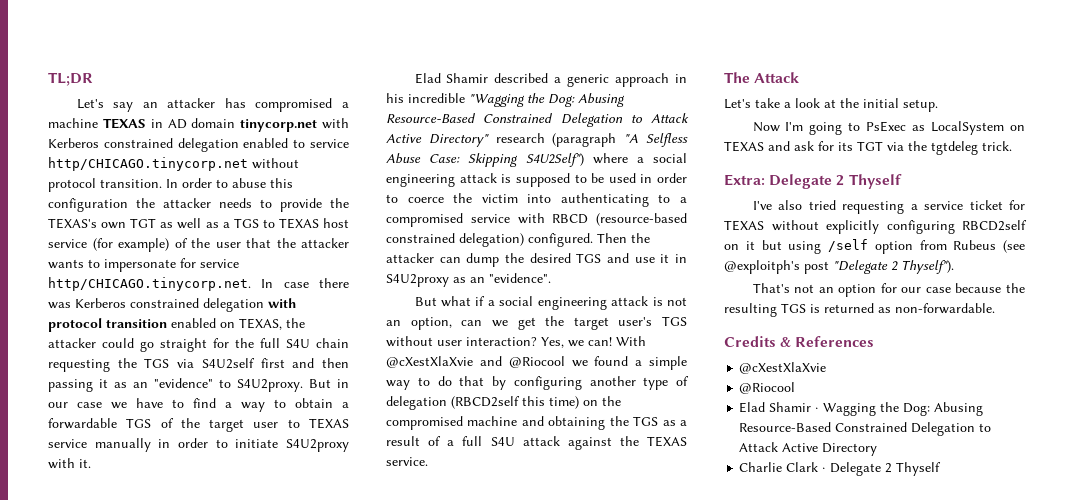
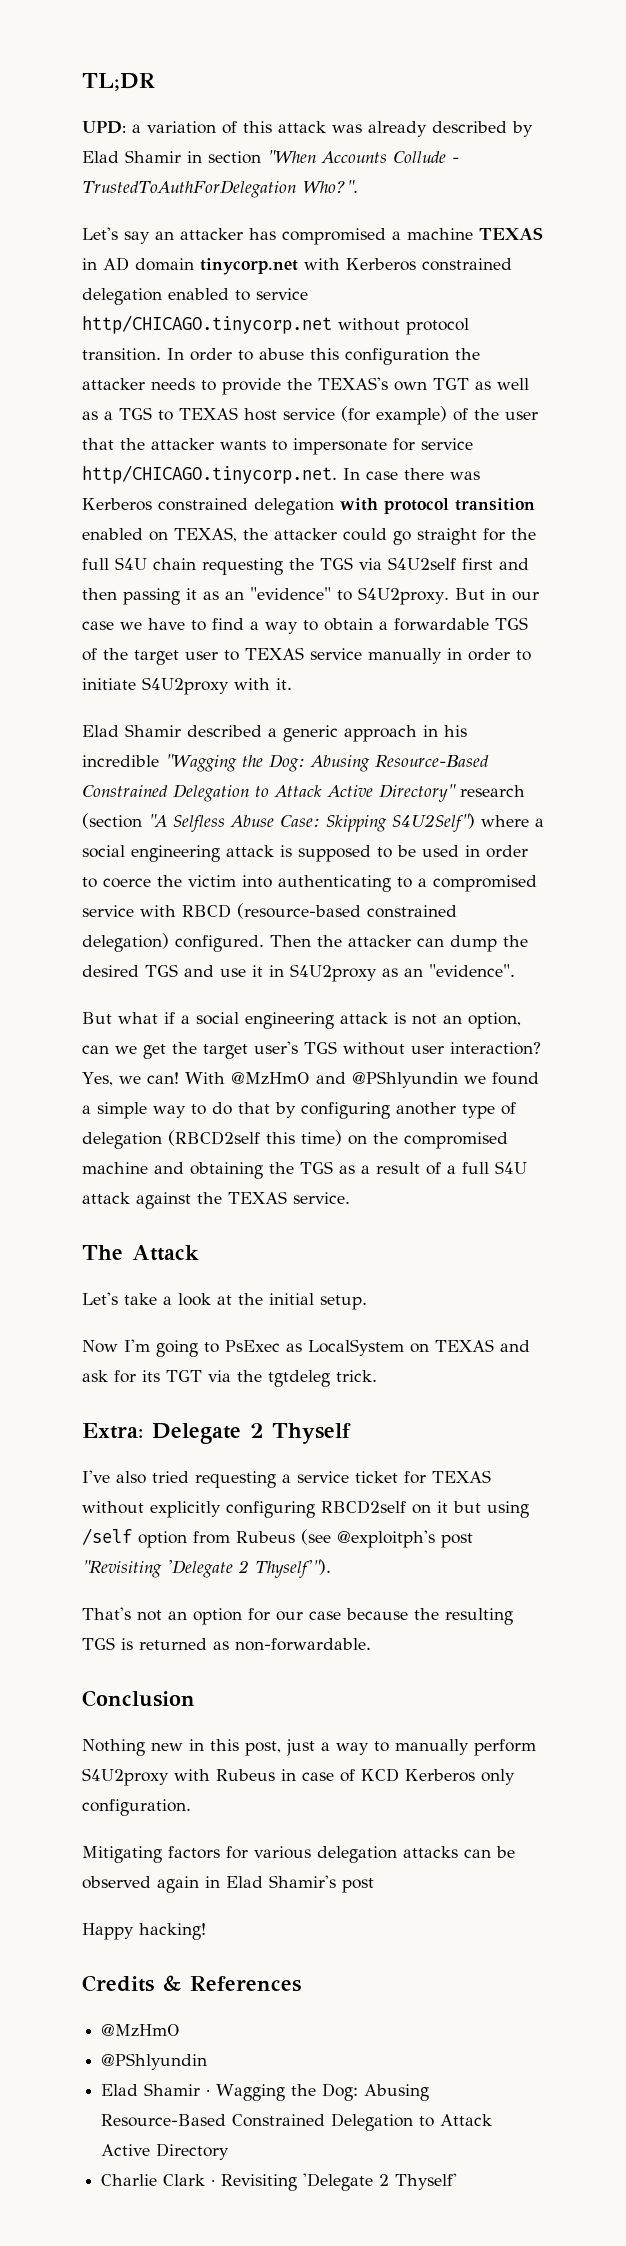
+ UPD: a variation of this attack was already described by Elad Shamir in section "When Accounts Collude - TrustedToAuthForDelegation Who?".
- Elad Shamir described a generic approach in his incredible "Wagging the Dog: Abusing Resource-Based Constrained Delegation to Attack Active Directory" research (paragraph "A Selfless Abuse Case: Skipping S4U2Self") where a social engineering attack is supposed to be used in order to coerce the victim into authenticating to a compromised service with RBCD (resource-based constrained delegation) configured.
+ Elad Shamir described a generic approach in his incredible "Wagging the Dog: Abusing Resource-Based Constrained Delegation to Attack Active Directory" research (section "A Selfless Abuse Case: Skipping S4U2Self") where a social engineering attack is supposed to be used in order to coerce the victim into authenticating to a compromised service with RBCD (resource-based constrained delegation) configured.
- With @cXestXlaXvie and @Riocool we found a simple way to do that by configuring another type of delegation (RBCD2self this time) on the compromised machine and obtaining the TGS as a result of a full S4U attack against the TEXAS service.
+ With @MzHmO and @PShlyundin we found a simple way to do that by configuring another type of delegation (RBCD2self this time) on the compromised machine and obtaining the TGS as a result of a full S4U attack against the TEXAS service.
- I've also tried requesting a service ticket for TEXAS without explicitly configuring RBCD2self on it but using /self option from Rubeus (see @exploitph's post "Delegate 2 Thyself").
+ I've also tried requesting a service ticket for TEXAS without explicitly configuring RBCD2self on it but using /self option from Rubeus (see @exploitph's post "Revisiting 'Delegate 2 Thyself'").
+ Conclusion
+ Nothing new in this post, just a way to manually perform S4U2proxy with Rubeus in case of KCD Kerberos only configuration.
+ Mitigating factors for various delegation attacks can be observed again in Elad Shamir's post
+ Happy hacking!
  Credits & References
- @cXestXlaXvie
- @Riocool
+ @MzHmO
+ @PShlyundin
- Charlie Clark · Delegate 2 Thyself
+ Charlie Clark · Revisiting 'Delegate 2 Thyself'

